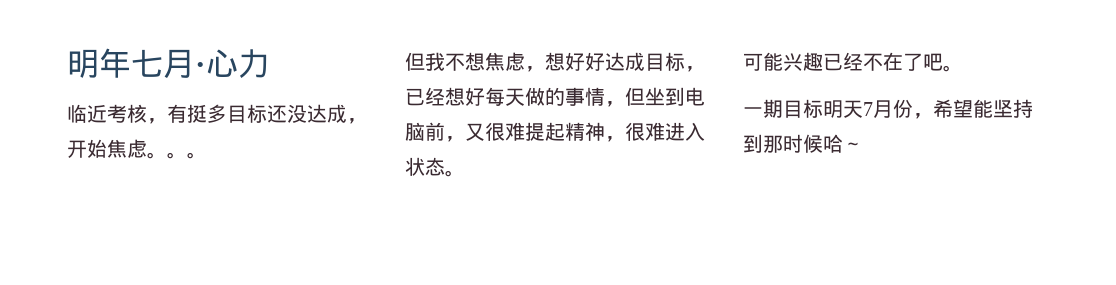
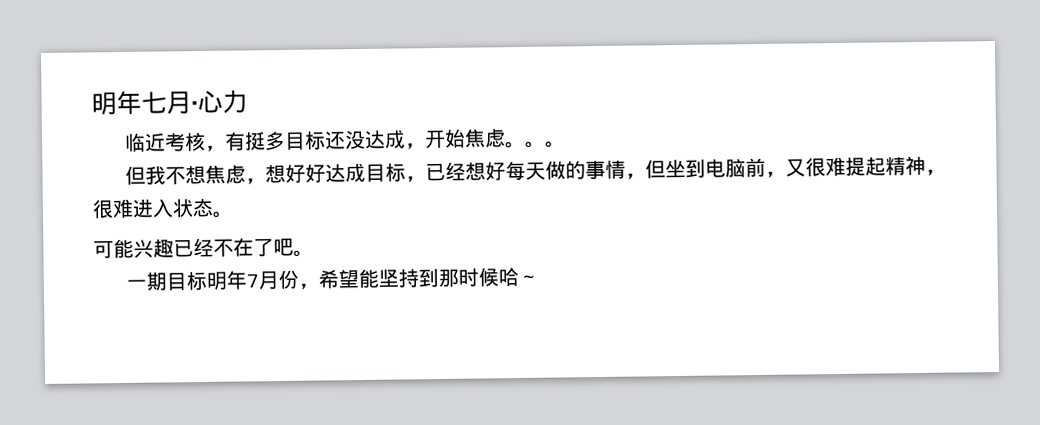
- 一期目标明天7月份，希望能坚持到那时候哈～
+ 一期目标明年7月份，希望能坚持到那时候哈～

